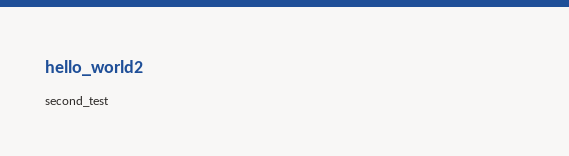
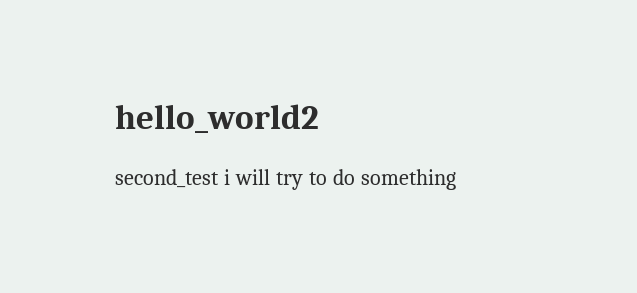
- second_test
+ second_test i will try to do something

